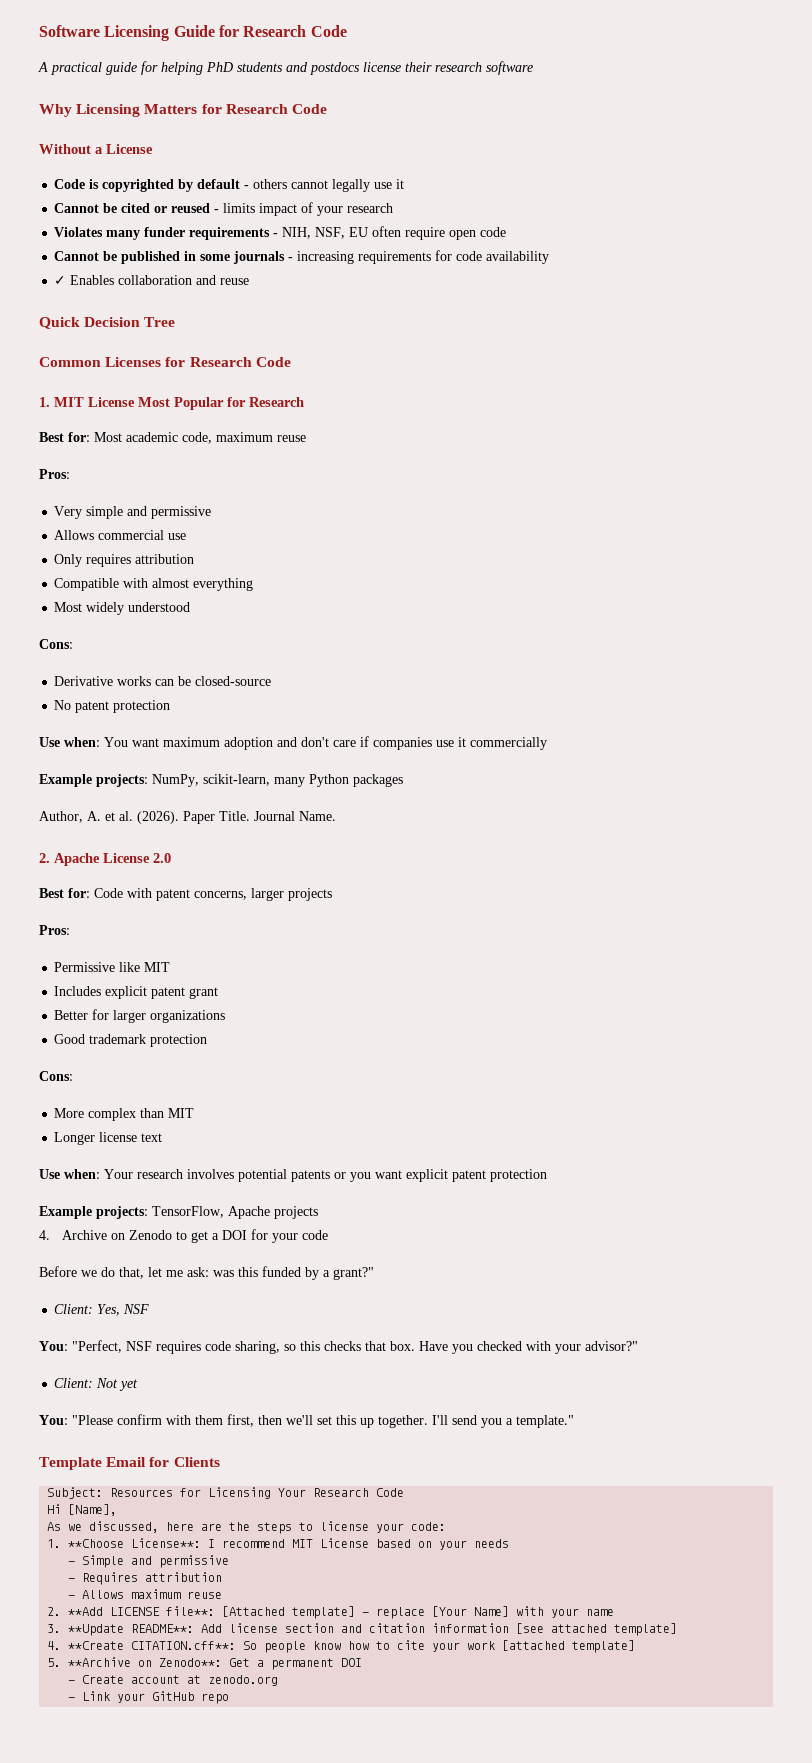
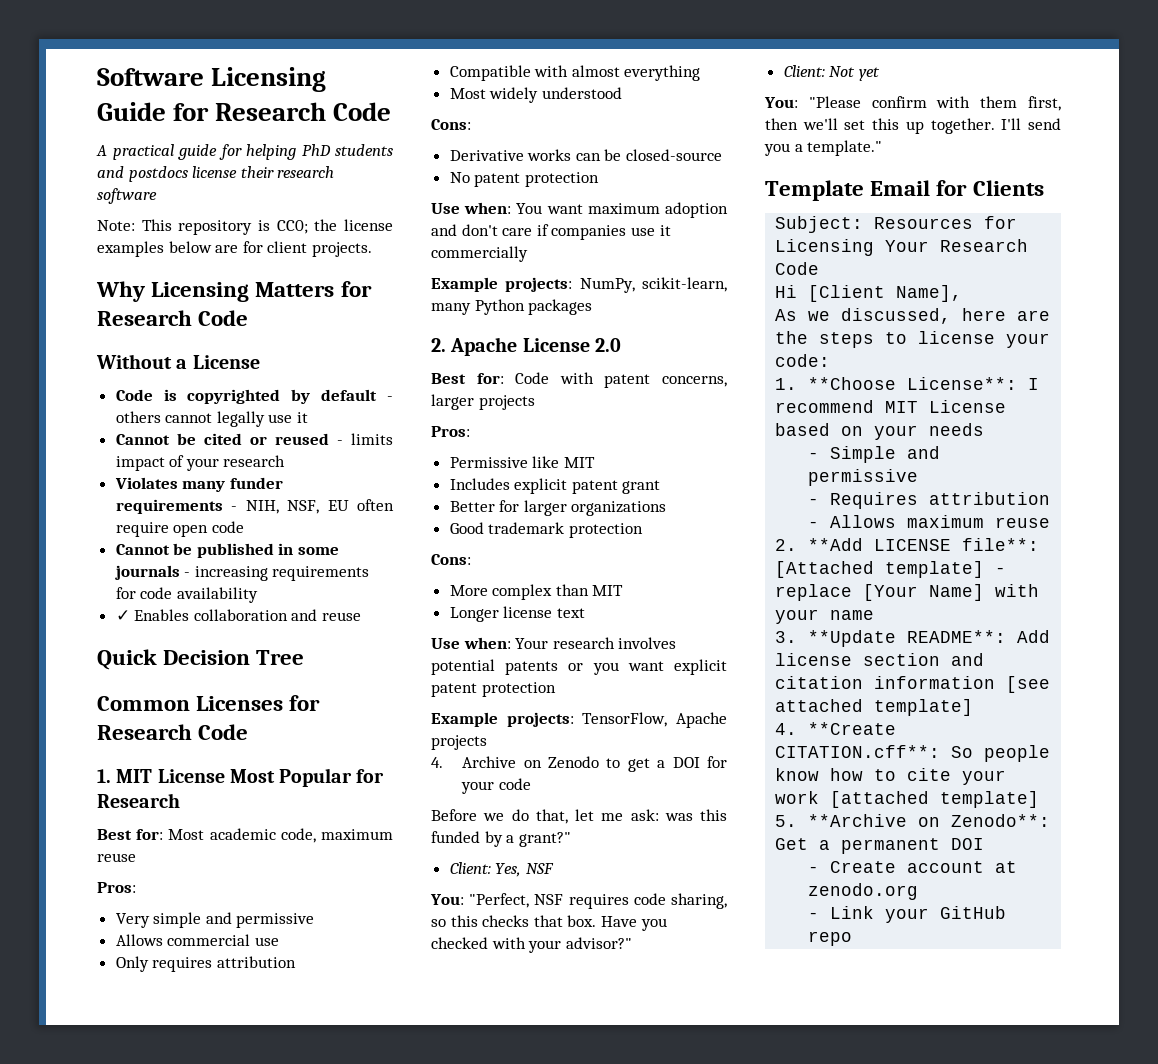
+ Note: This repository is CC0; the license examples below are for client projects.
- Author, A. et al. (2026). Paper Title. Journal Name.
- Hi [Name],
+ Hi [Client Name],

